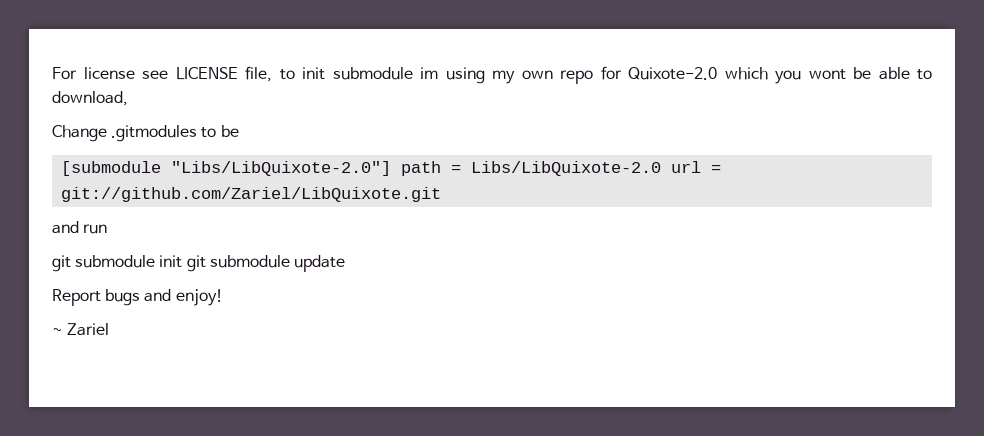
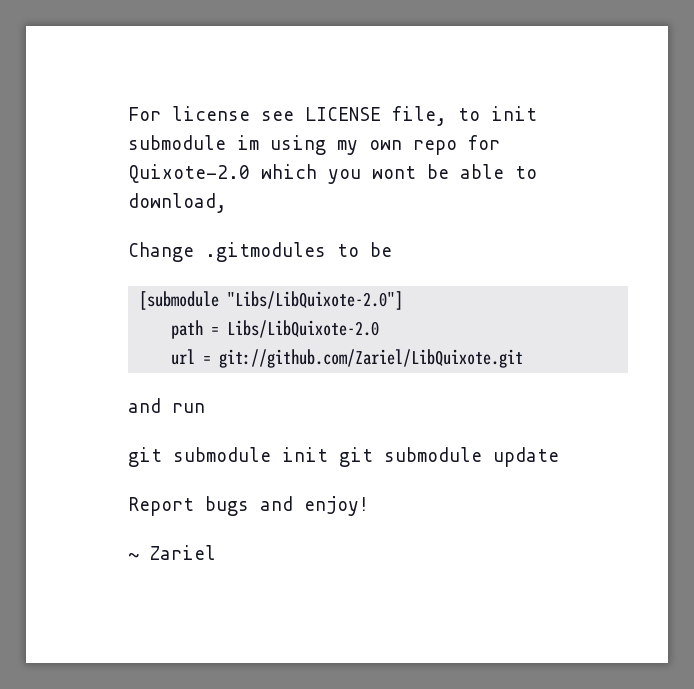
- [submodule "Libs/LibQuixote-2.0"] path = Libs/LibQuixote-2.0 url = git://github.com/Zariel/LibQuixote.git
+ [submodule "Libs/LibQuixote-2.0"]
+ path = Libs/LibQuixote-2.0
+ url = git://github.com/Zariel/LibQuixote.git

